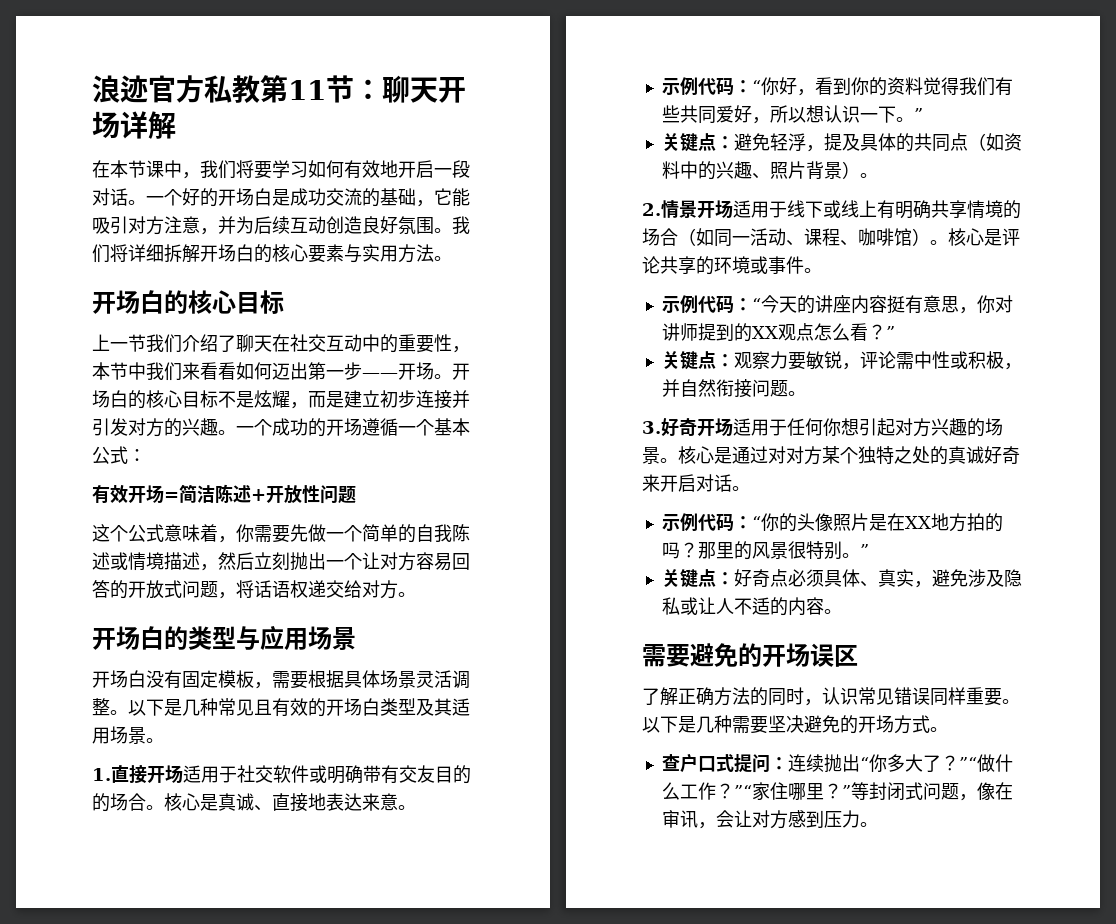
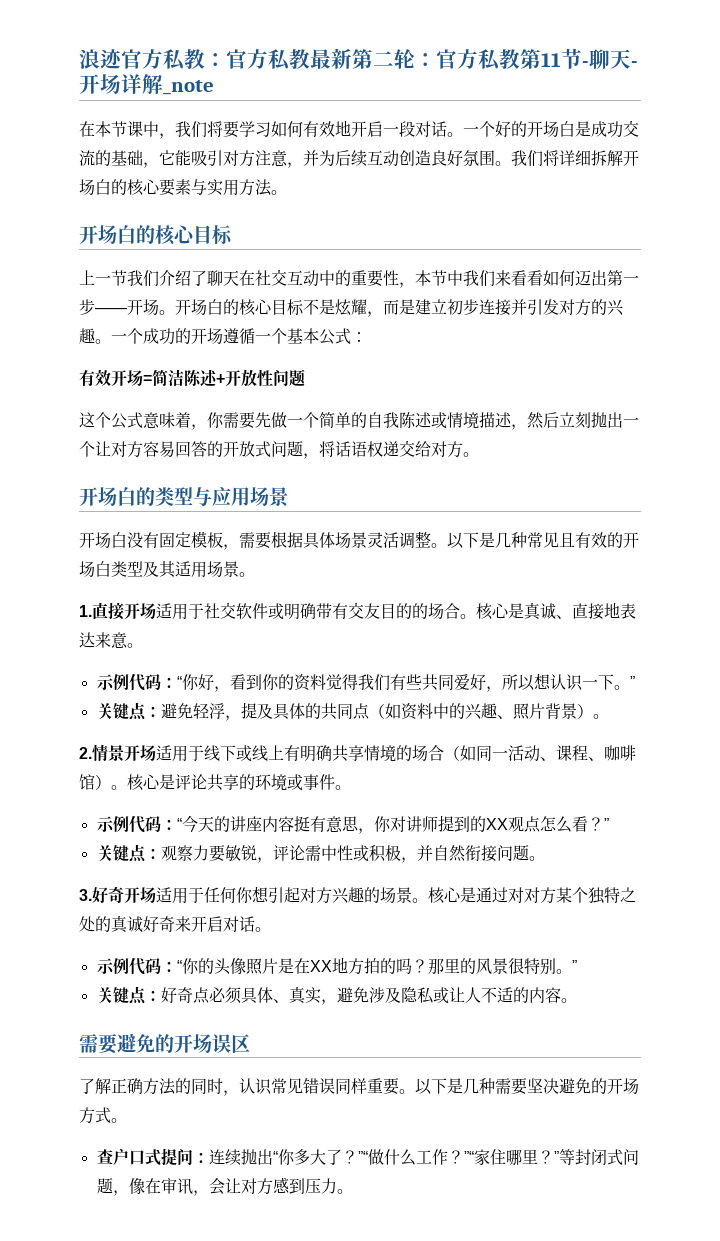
- 浪迹官方私教第11节：聊天开场详解
+ 浪迹官方私教：官方私教最新第二轮：官方私教第11节-聊天-开场详解_note

